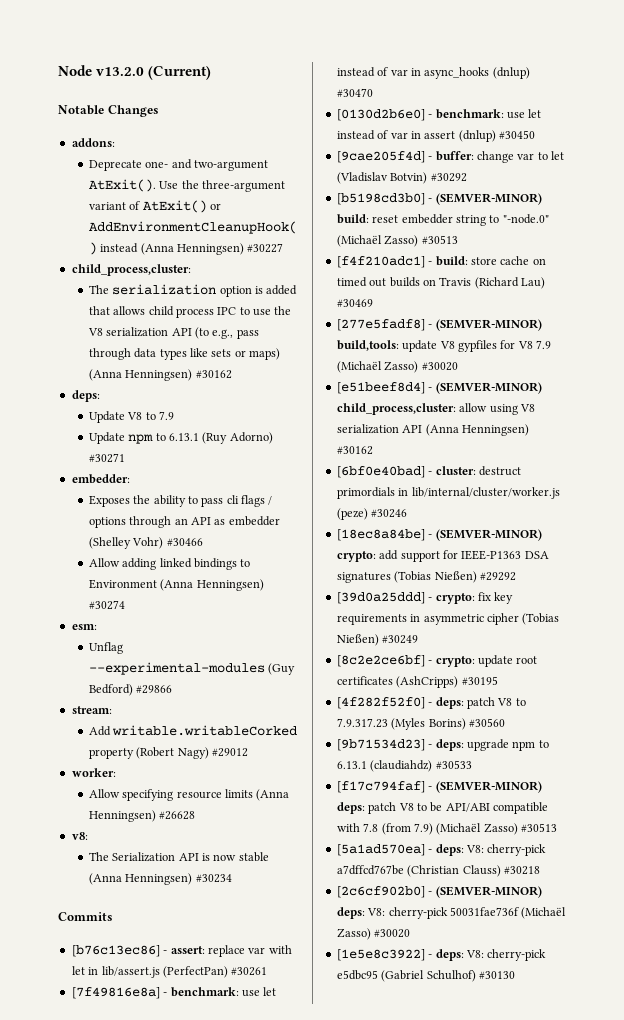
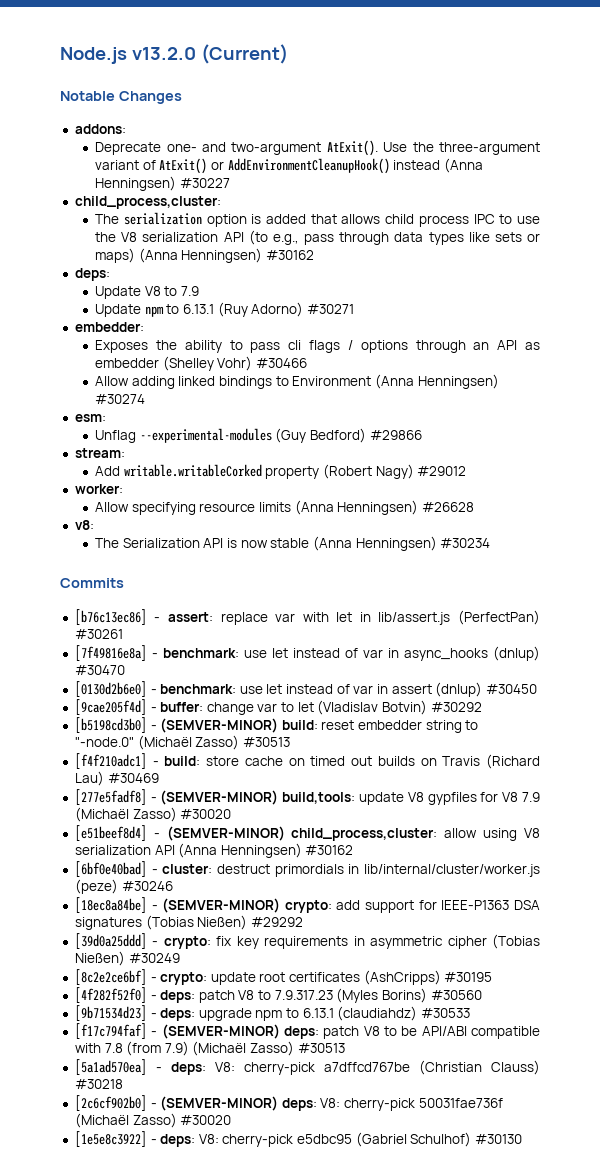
- Node v13.2.0 (Current)
+ Node.js v13.2.0 (Current)

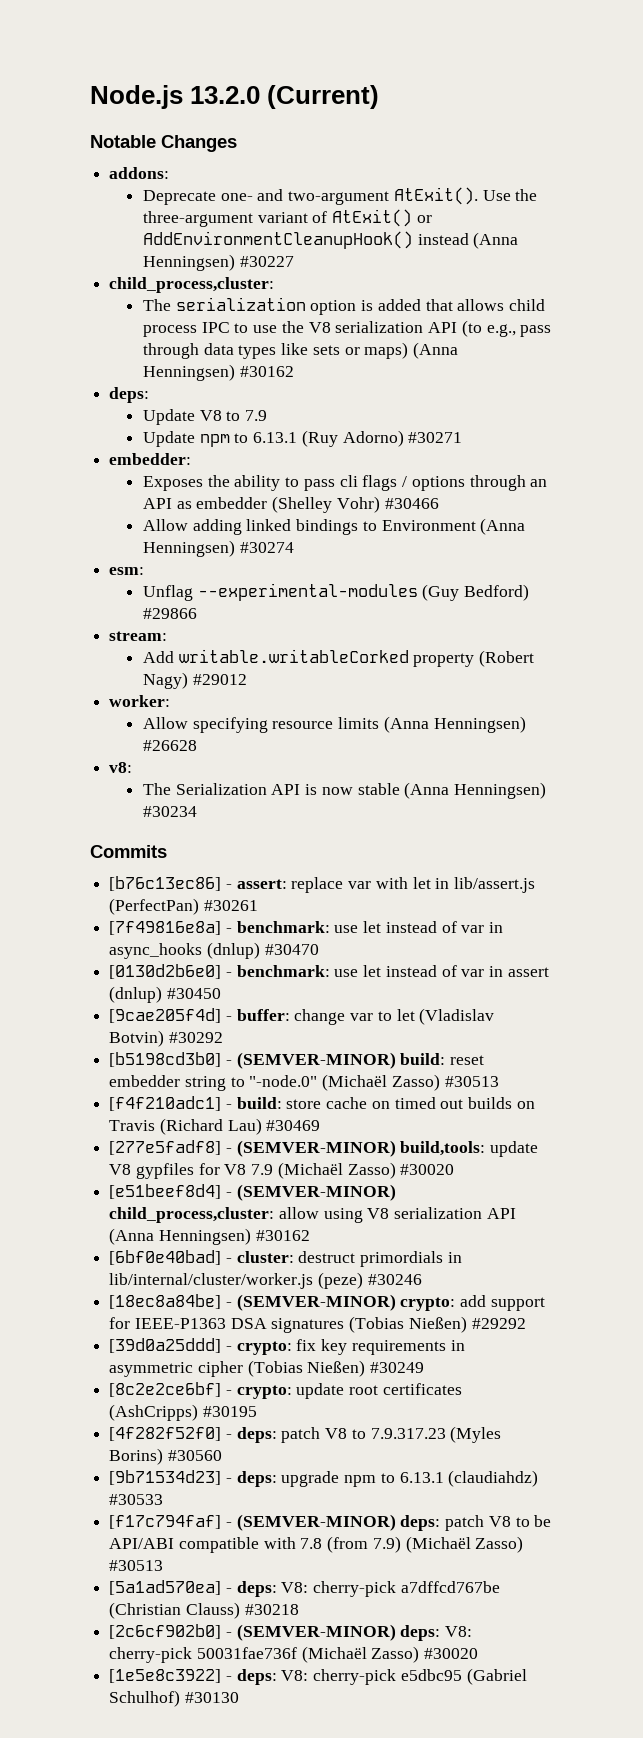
- Node.js v13.2.0 (Current)
+ Node.js 13.2.0 (Current)

